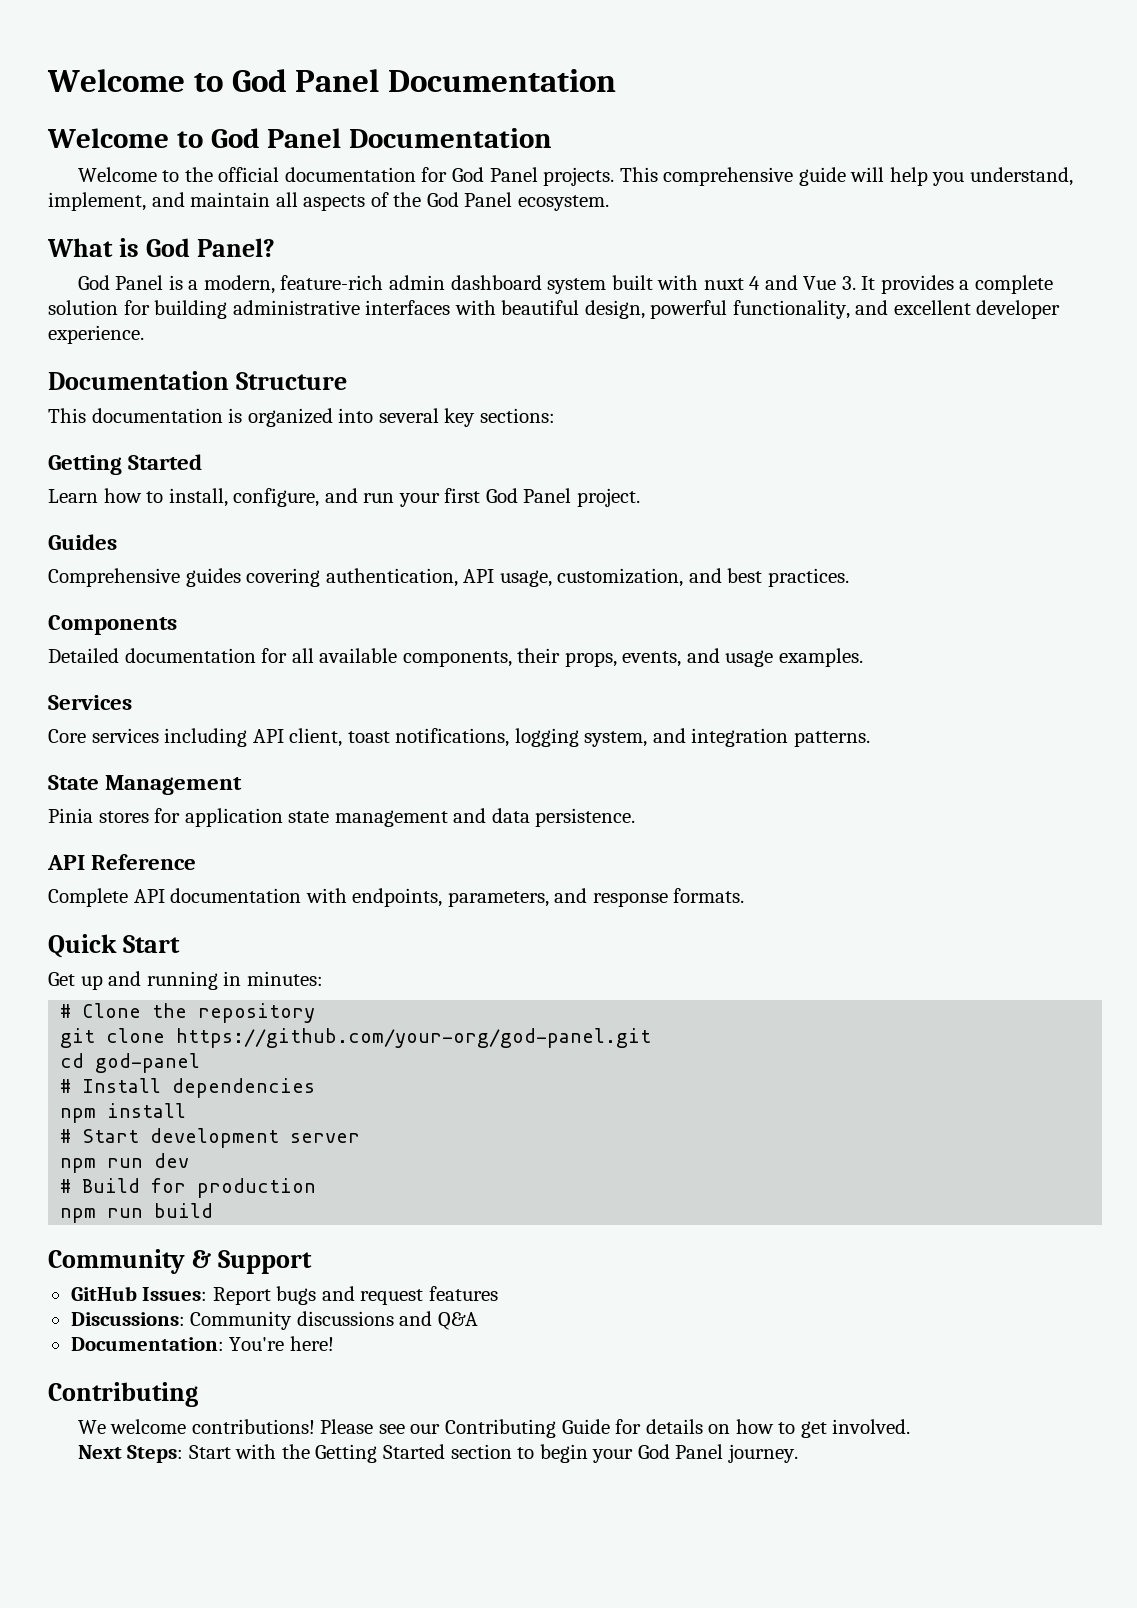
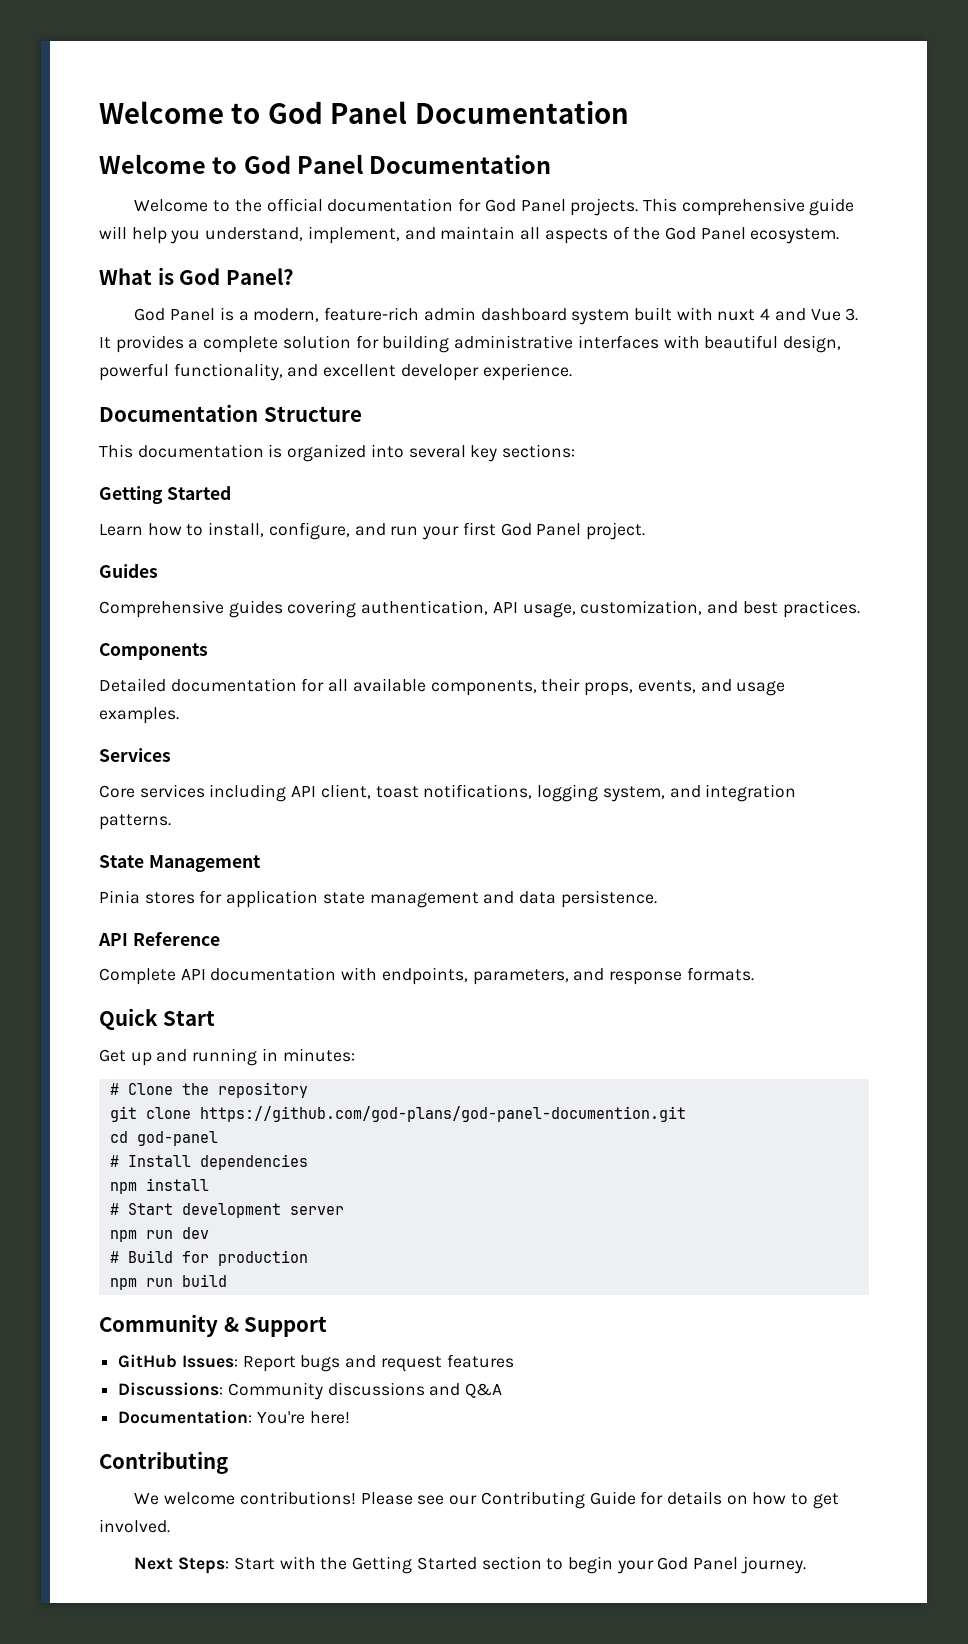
- git clone https://github.com/your-org/god-panel.git
+ git clone https://github.com/god-plans/god-panel-documention.git

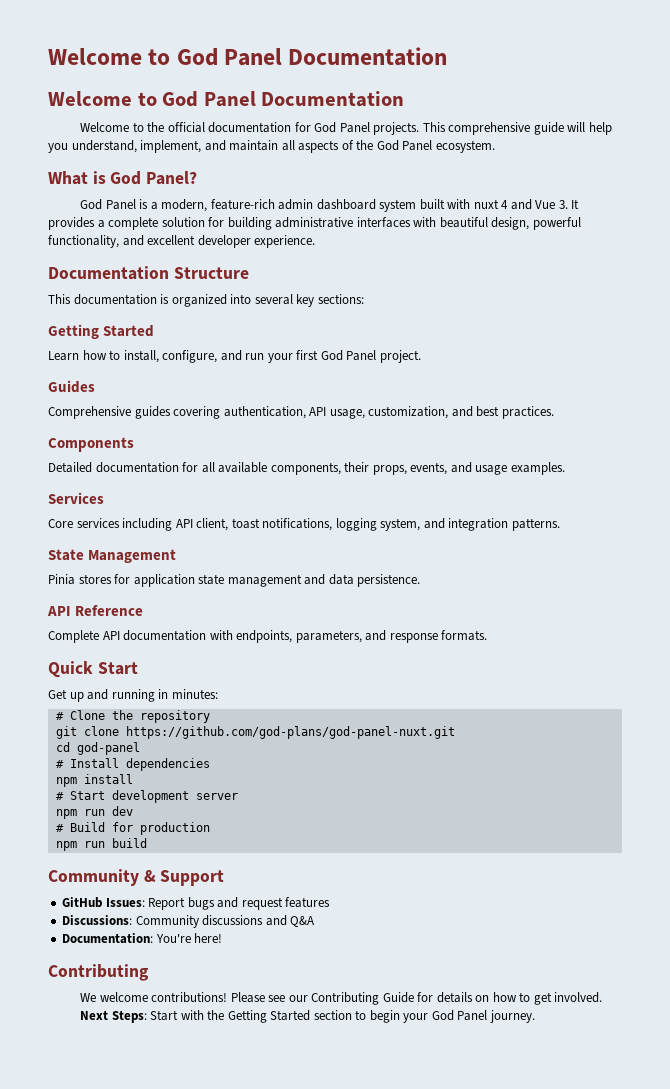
- git clone https://github.com/god-plans/god-panel-documention.git
+ git clone https://github.com/god-plans/god-panel-nuxt.git

